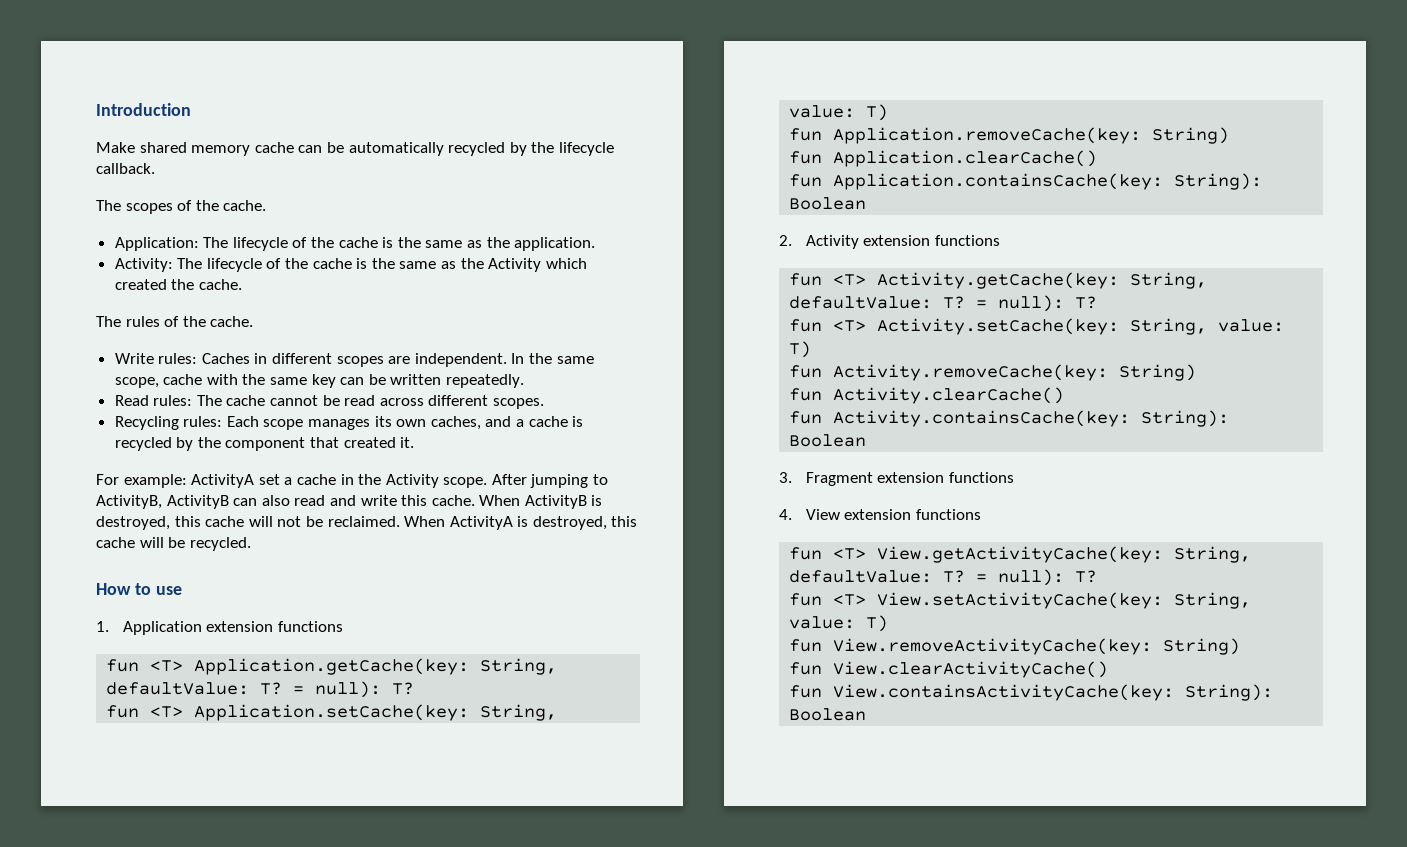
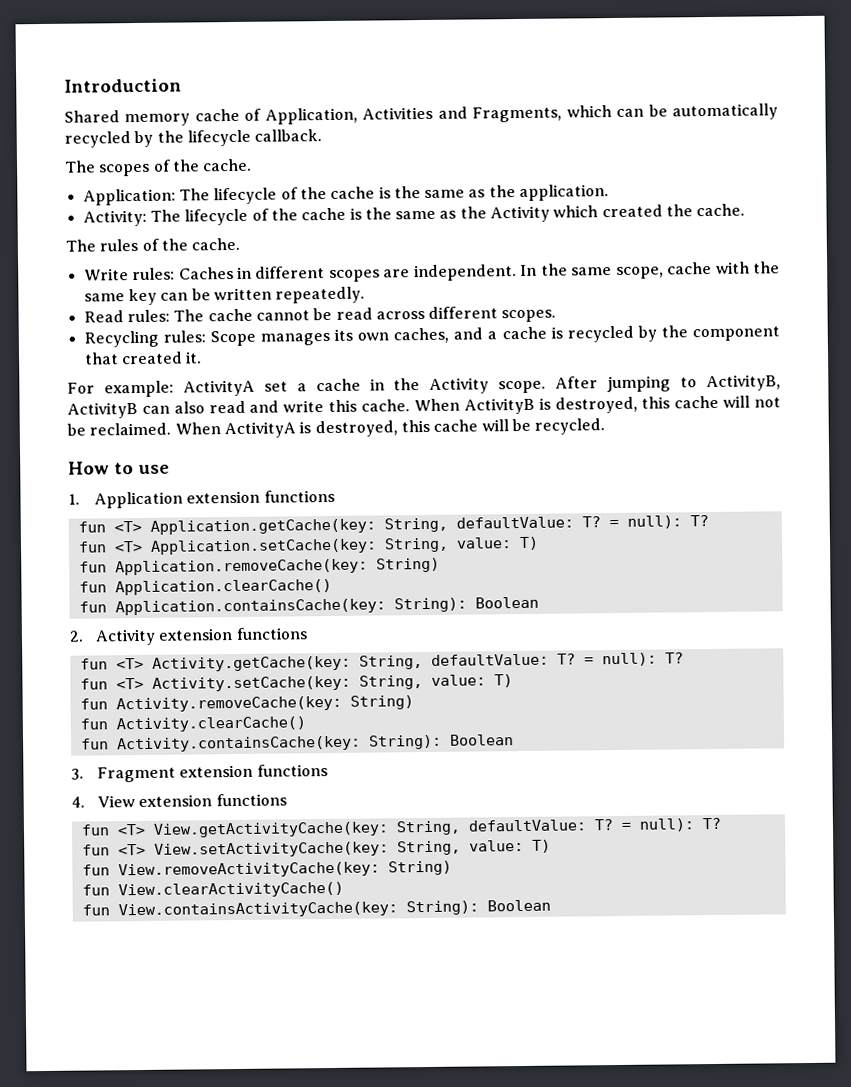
- Make shared memory cache can be automatically recycled by the lifecycle callback.
+ Shared memory cache of Application, Activities and Fragments, which can be automatically recycled by the lifecycle callback.
- Recycling rules: Each scope manages its own caches, and a cache is recycled by the component that created it.
+ Recycling rules: Scope manages its own caches, and a cache is recycled by the component that created it.

